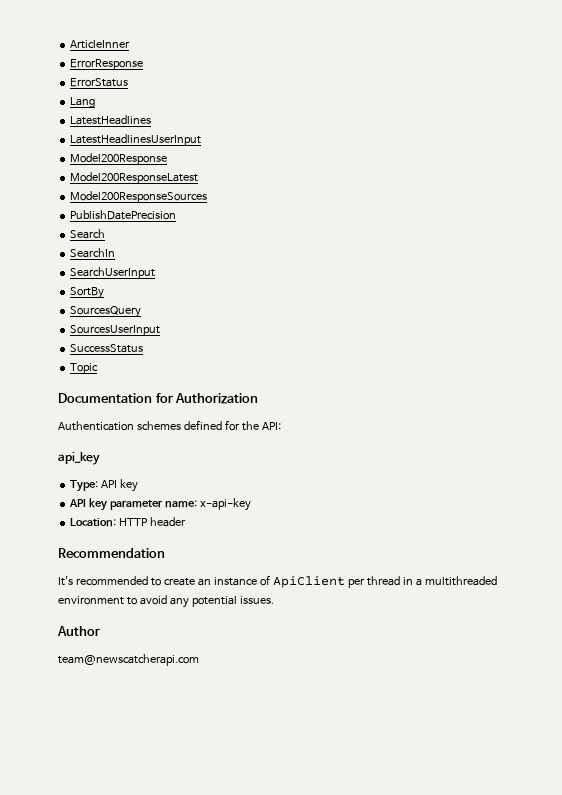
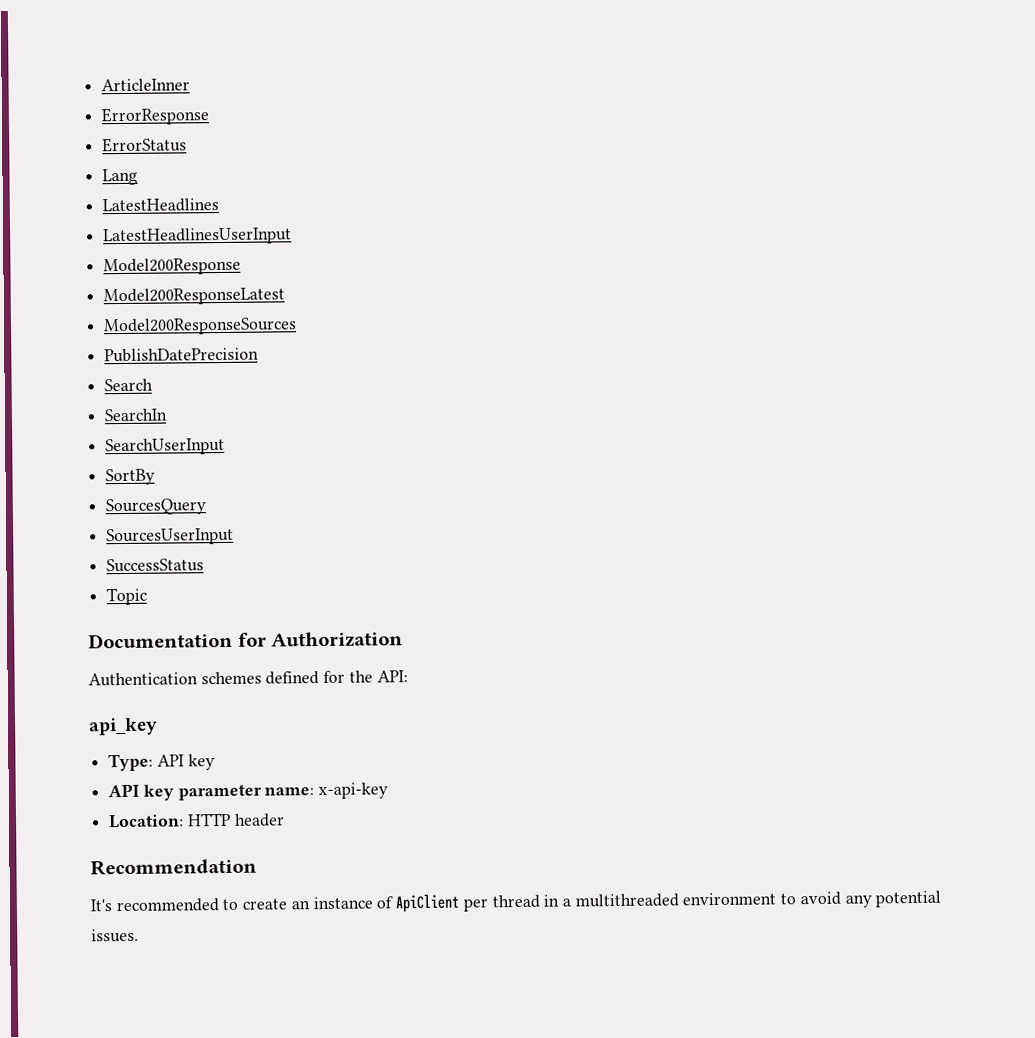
- Author
- team@newscatcherapi.com

